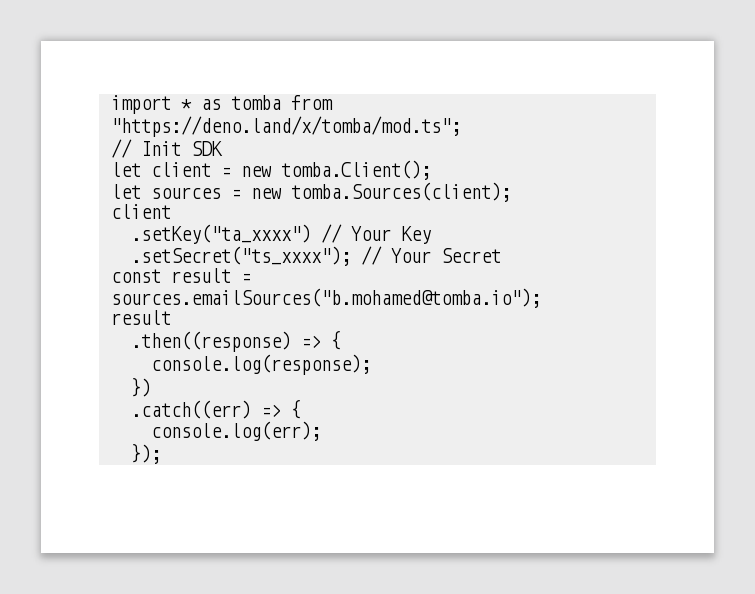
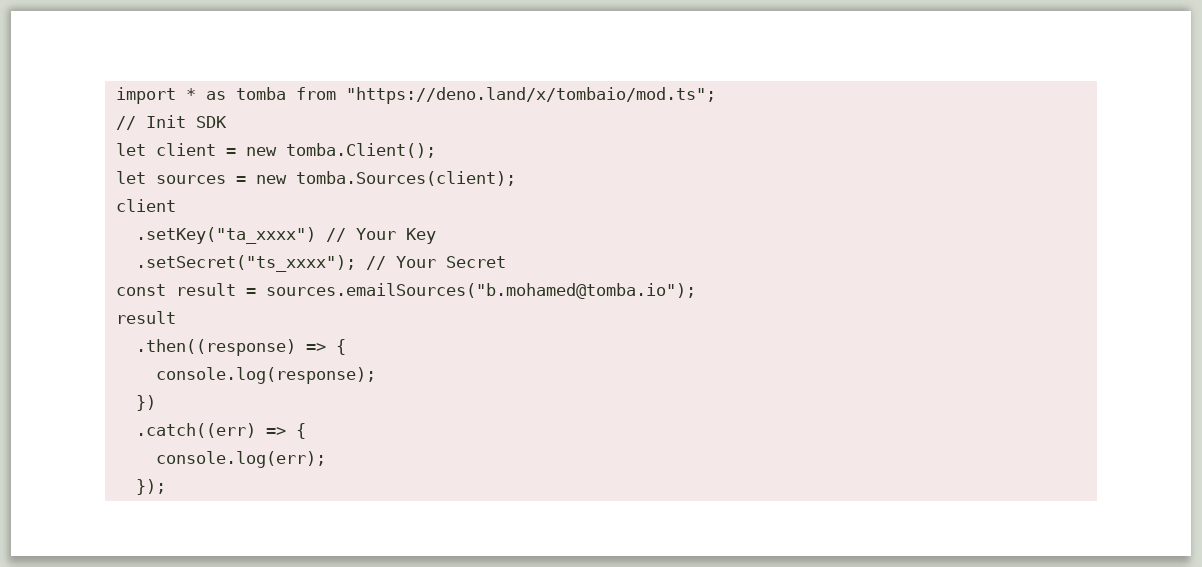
- import * as tomba from "https://deno.land/x/tomba/mod.ts";
+ import * as tomba from "https://deno.land/x/tombaio/mod.ts";

